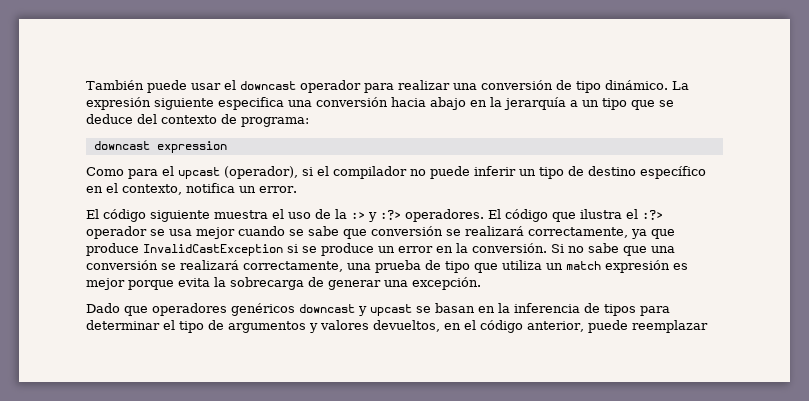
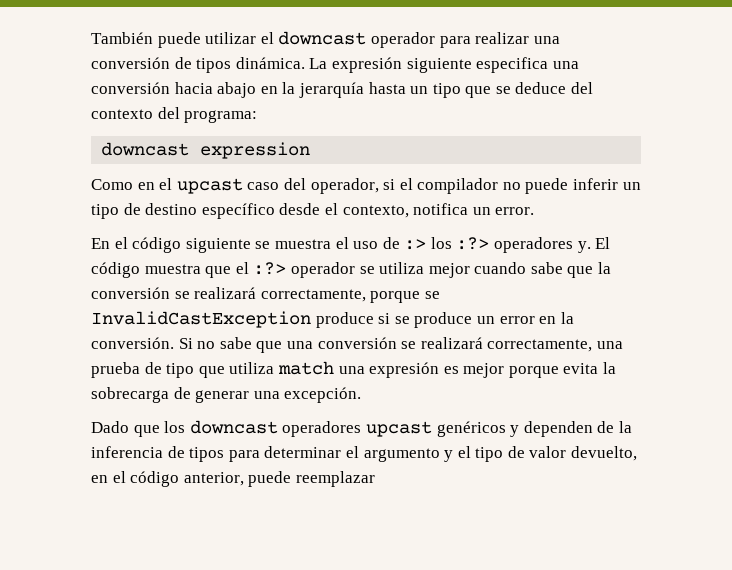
- También puede usar el downcast operador para realizar una conversión de tipo dinámico.
+ También puede utilizar el downcast operador para realizar una conversión de tipos dinámica.
- La expresión siguiente especifica una conversión hacia abajo en la jerarquía a un tipo que se deduce del contexto de programa:
+ La expresión siguiente especifica una conversión hacia abajo en la jerarquía hasta un tipo que se deduce del contexto del programa:
- Como para el upcast (operador), si el compilador no puede inferir un tipo de destino específico en el contexto, notifica un error.
+ Como en el upcast caso del operador, si el compilador no puede inferir un tipo de destino específico desde el contexto, notifica un error.
- El código siguiente muestra el uso de la :> y :?> operadores. El código que ilustra el :?> operador se usa mejor cuando se sabe que conversión se realizará correctamente, ya que produce InvalidCastException si se produce un error en la conversión.
+ En el código siguiente se muestra el uso de :> los :?> operadores y. El código muestra que el :?> operador se utiliza mejor cuando sabe que la conversión se realizará correctamente, porque se InvalidCastException produce si se produce un error en la conversión.
- Si no sabe que una conversión se realizará correctamente, una prueba de tipo que utiliza un match expresión es mejor porque evita la sobrecarga de generar una excepción.
+ Si no sabe que una conversión se realizará correctamente, una prueba de tipo que utiliza match una expresión es mejor porque evita la sobrecarga de generar una excepción.
- Dado que operadores genéricos downcast y upcast se basan en la inferencia de tipos para determinar el tipo de argumentos y valores devueltos, en el código anterior, puede reemplazar
+ Dado que los downcast operadores upcast genéricos y dependen de la inferencia de tipos para determinar el argumento y el tipo de valor devuelto, en el código anterior, puede reemplazar

